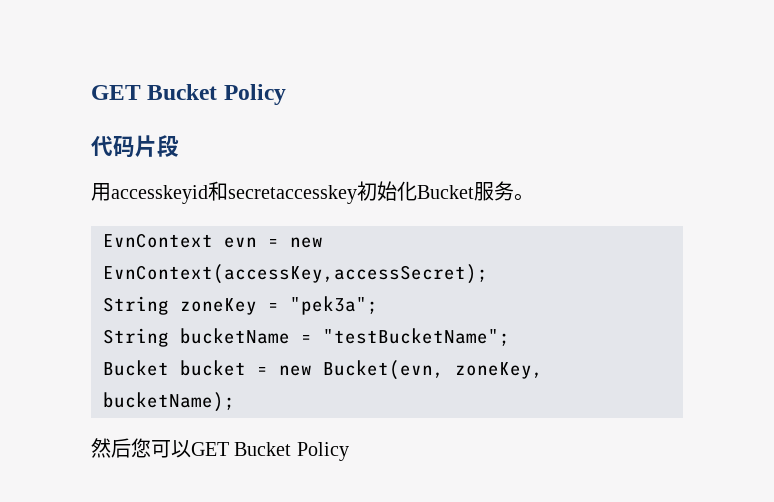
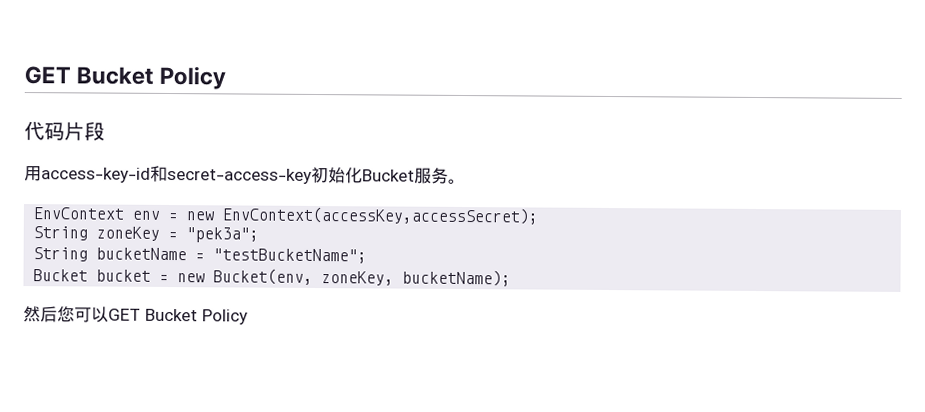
- 用accesskeyid和secretaccesskey初始化Bucket服务。
+ 用access-key-id和secret-access-key初始化Bucket服务。
- EvnContext evn = new EvnContext(accessKey,accessSecret);
+ EnvContext env = new EnvContext(accessKey,accessSecret);
- Bucket bucket = new Bucket(evn, zoneKey, bucketName);
+ Bucket bucket = new Bucket(env, zoneKey, bucketName);

